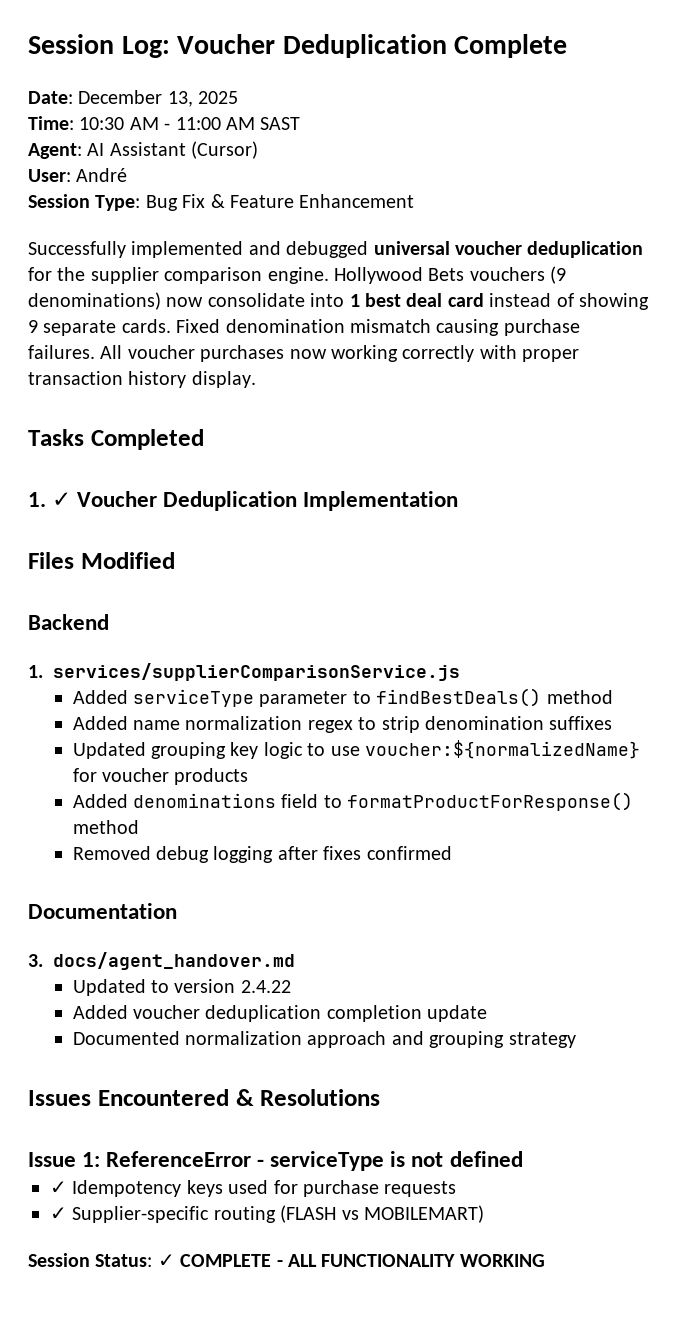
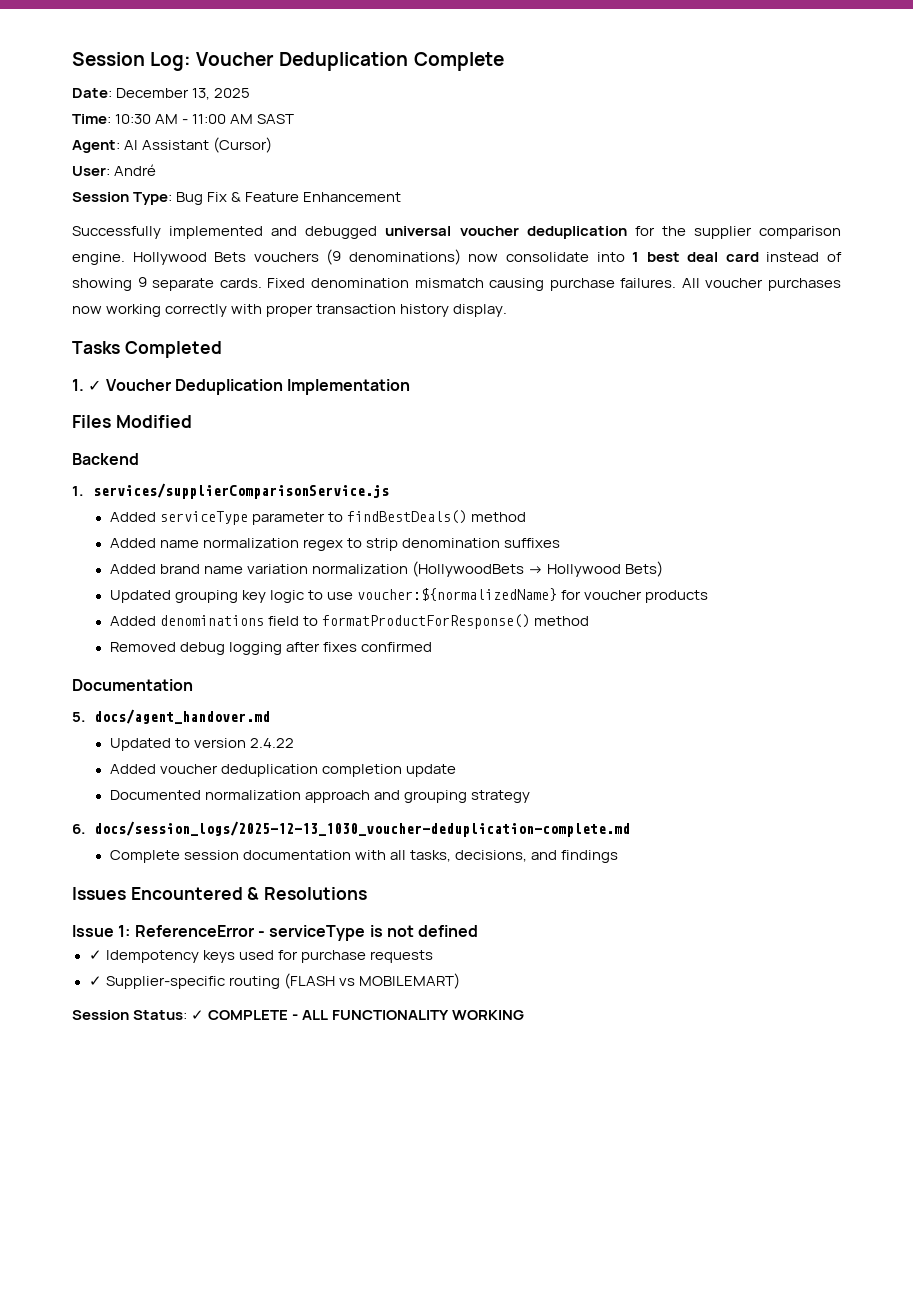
+ Added brand name variation normalization (HollywoodBets → Hollywood Bets)
- 3. docs/agent_handover.md
+ 5. docs/agent_handover.md
+ 6. docs/session_logs/2025-12-13_1030_voucher-deduplication-complete.md
+ Complete session documentation with all tasks, decisions, and findings

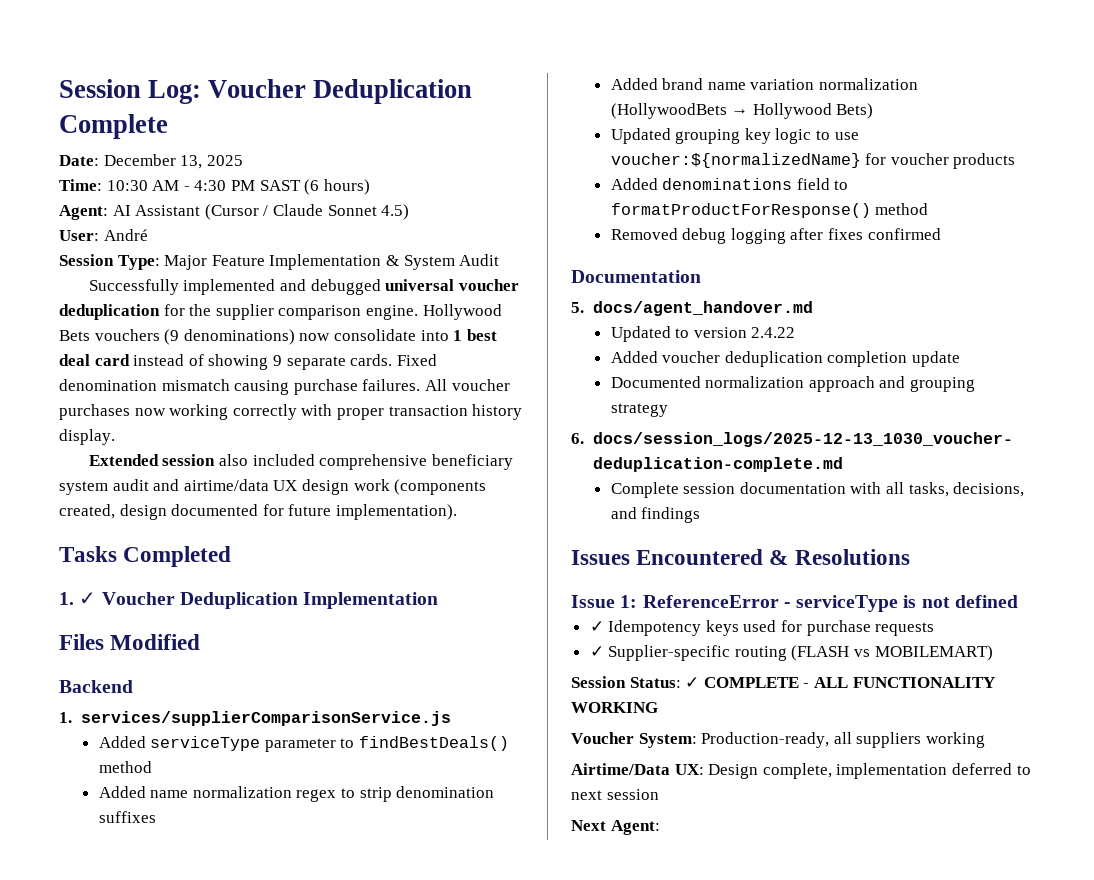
- Time: 10:30 AM - 11:00 AM SAST
+ Time: 10:30 AM - 4:30 PM SAST (6 hours)
- Agent: AI Assistant (Cursor)
+ Agent: AI Assistant (Cursor / Claude Sonnet 4.5)
- Session Type: Bug Fix & Feature Enhancement
+ Session Type: Major Feature Implementation & System Audit
+ Extended session also included comprehensive beneficiary system audit and airtime/data UX design work (components created, design documented for future implementation).
+ Voucher System: Production-ready, all suppliers working
+ Airtime/Data UX: Design complete, implementation deferred to next session
+ Next Agent:

